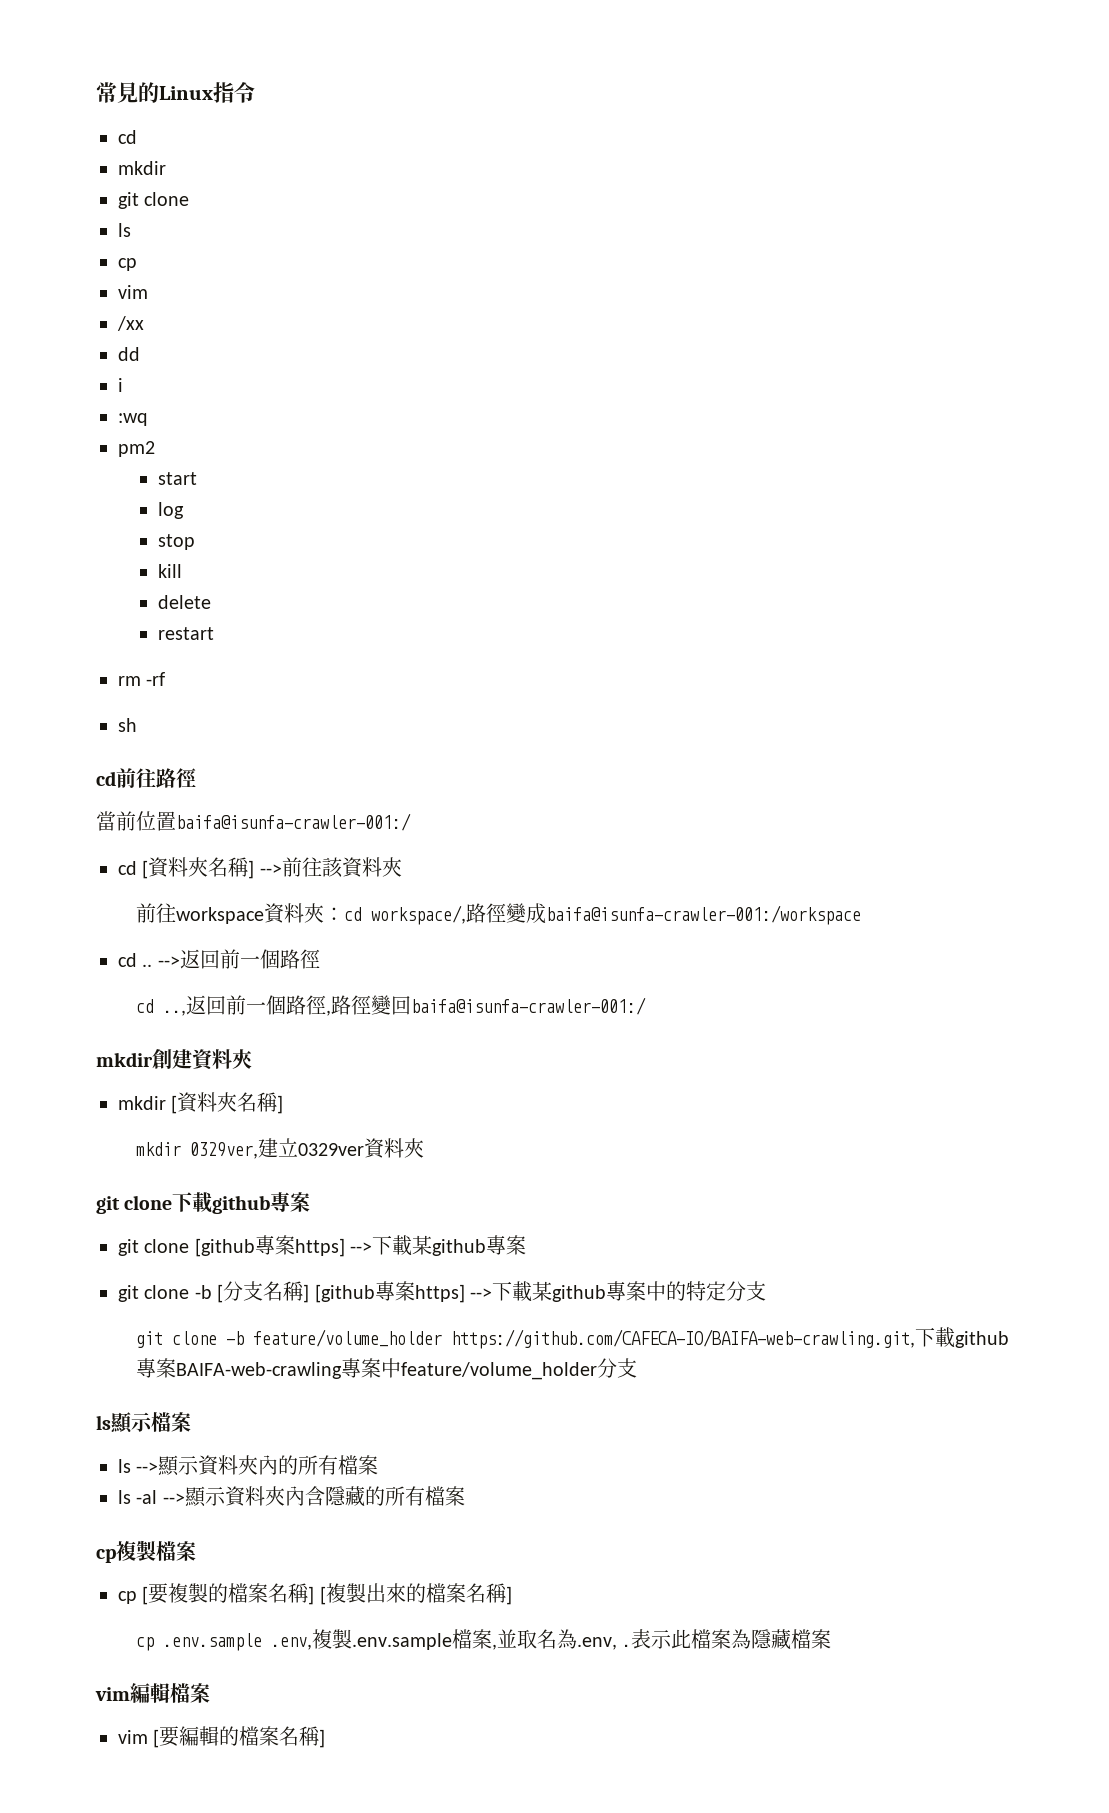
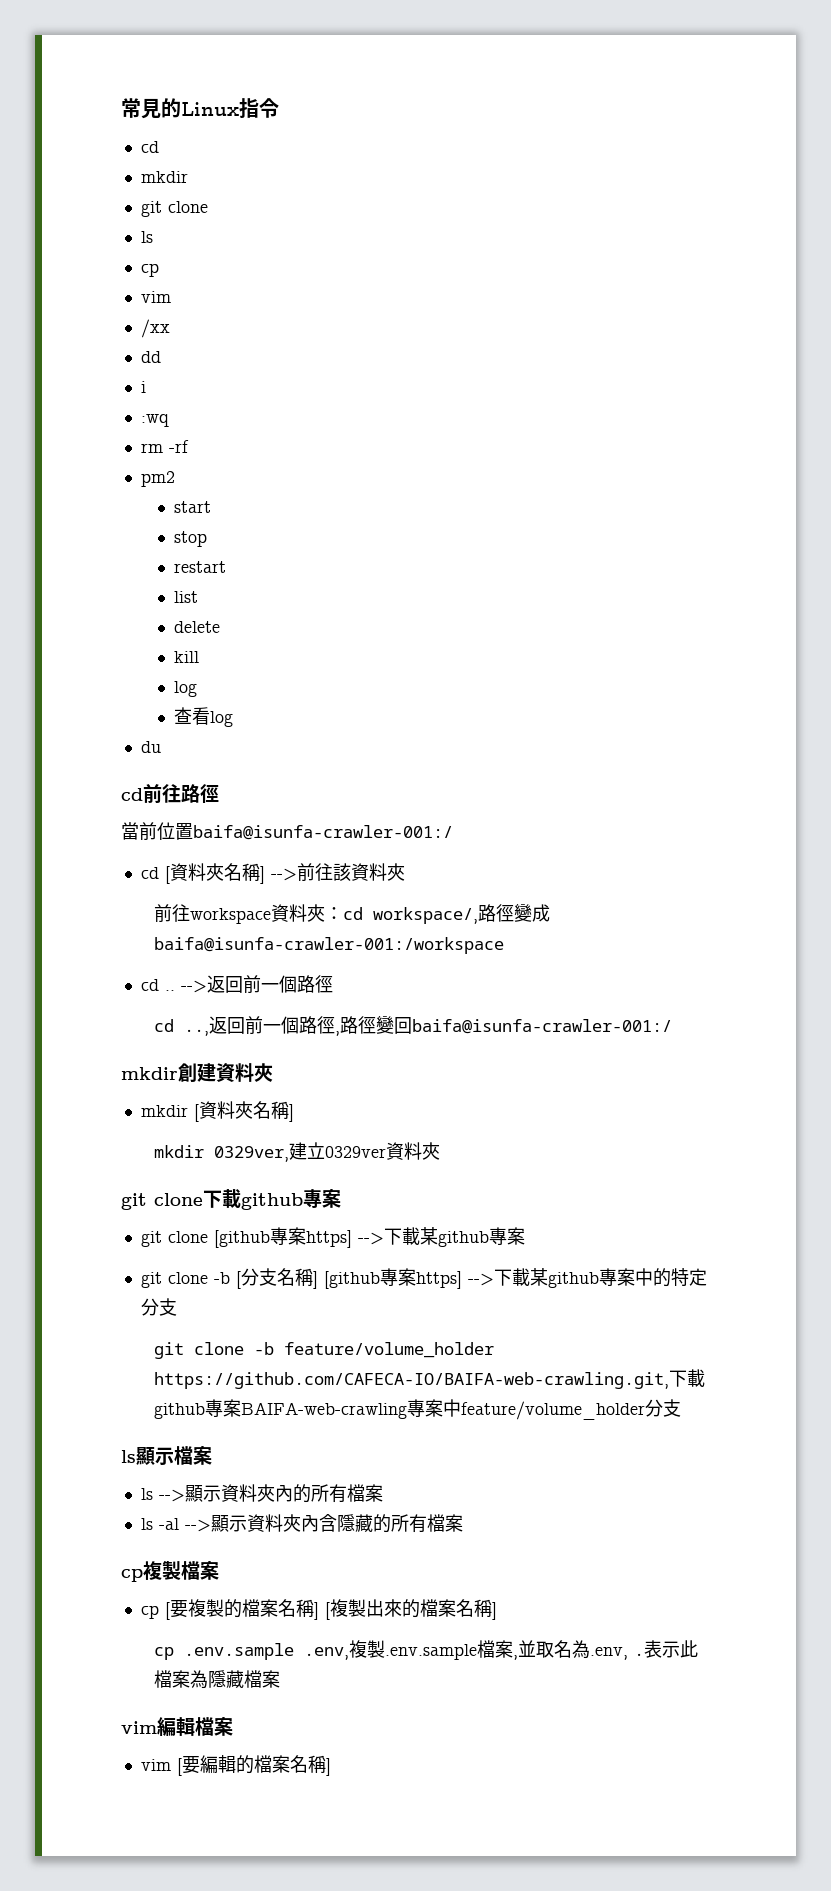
+ rm -rf
+ stop
+ restart
+ list
+ delete
+ kill
  log
- stop
- kill
- delete
- restart
- rm -rf
- sh
+ 查看log
+ du

